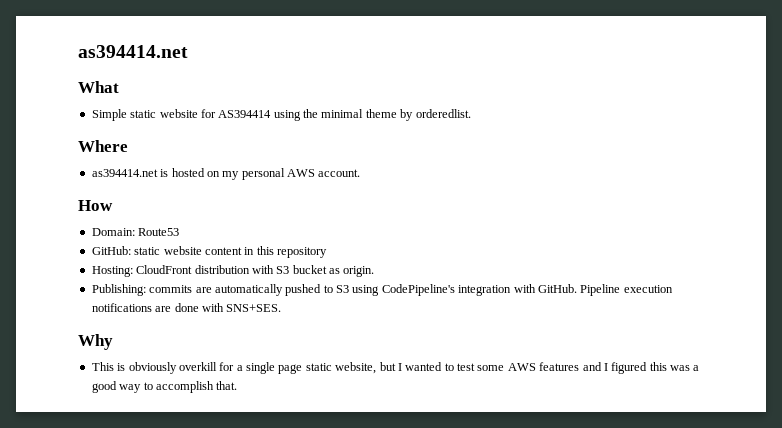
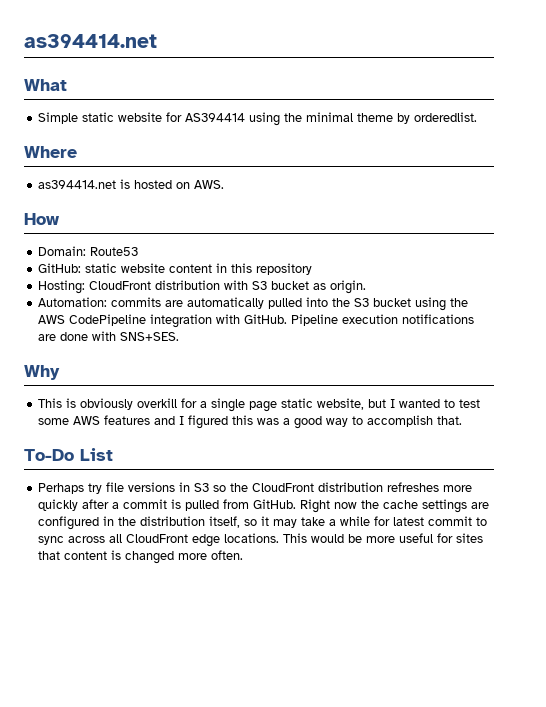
- as394414.net is hosted on my personal AWS account.
+ as394414.net is hosted on AWS.
- Publishing: commits are automatically pushed to S3 using CodePipeline's integration with GitHub.
+ Automation: commits are automatically pulled into the S3 bucket using the AWS CodePipeline integration with GitHub.
+ To-Do List
+ Perhaps try file versions in S3 so the CloudFront distribution refreshes more quickly after a commit is pulled from GitHub. Right now the cache settings are configured in the distribution itself, so it may take a while for latest commit to sync across all CloudFront edge locations. This would be more useful for sites that content is changed more often.

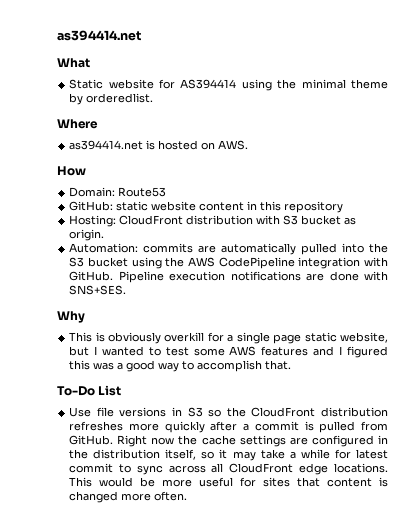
- Simple static website for AS394414 using the minimal theme by orderedlist.
+ Static website for AS394414 using the minimal theme by orderedlist.
- Perhaps try file versions in S3 so the CloudFront distribution refreshes more quickly after a commit is pulled from GitHub.
+ Use file versions in S3 so the CloudFront distribution refreshes more quickly after a commit is pulled from GitHub.

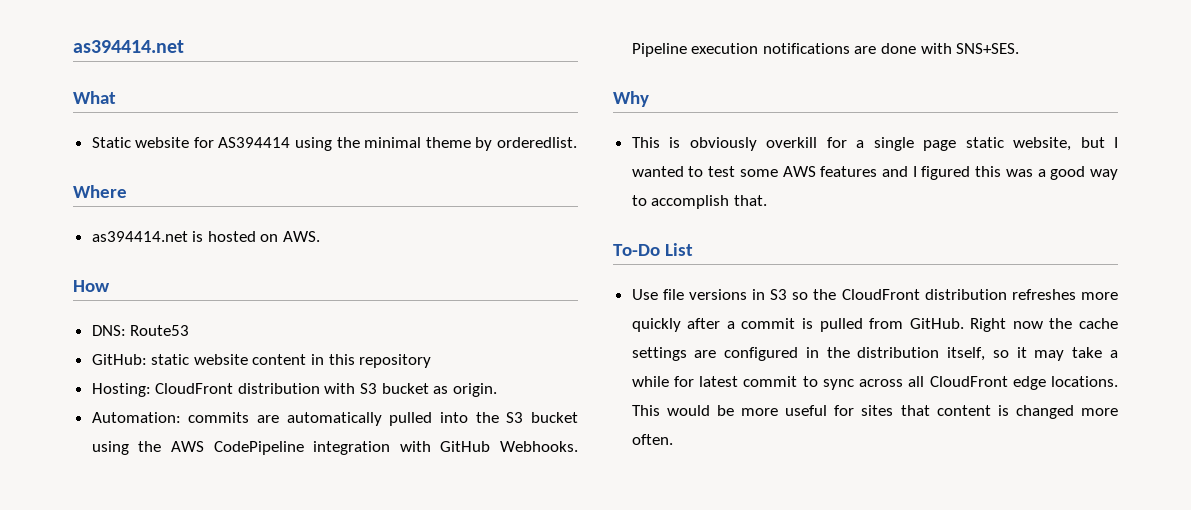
- Domain: Route53
+ DNS: Route53
- Automation: commits are automatically pulled into the S3 bucket using the AWS CodePipeline integration with GitHub.
+ Automation: commits are automatically pulled into the S3 bucket using the AWS CodePipeline integration with GitHub Webhooks.

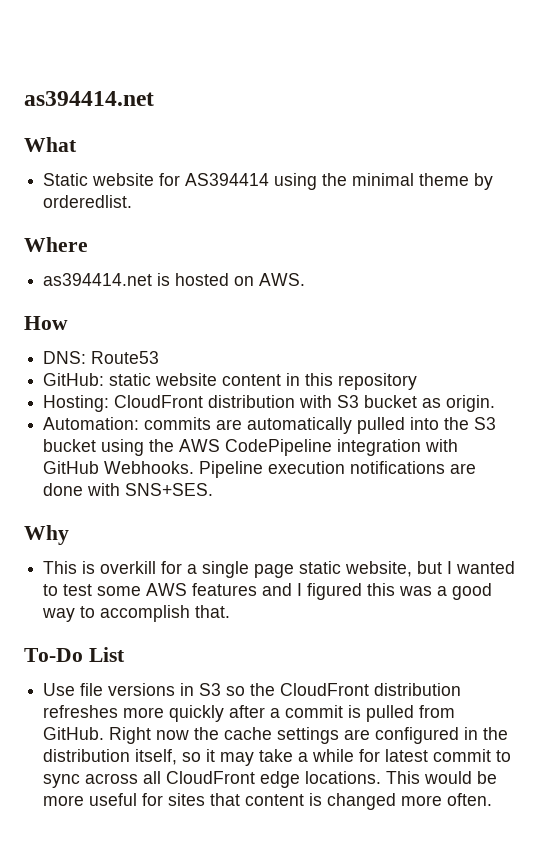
- This is obviously overkill for a single page static website, but I wanted to test some AWS features and I figured this was a good way to accomplish that.
+ This is overkill for a single page static website, but I wanted to test some AWS features and I figured this was a good way to accomplish that.

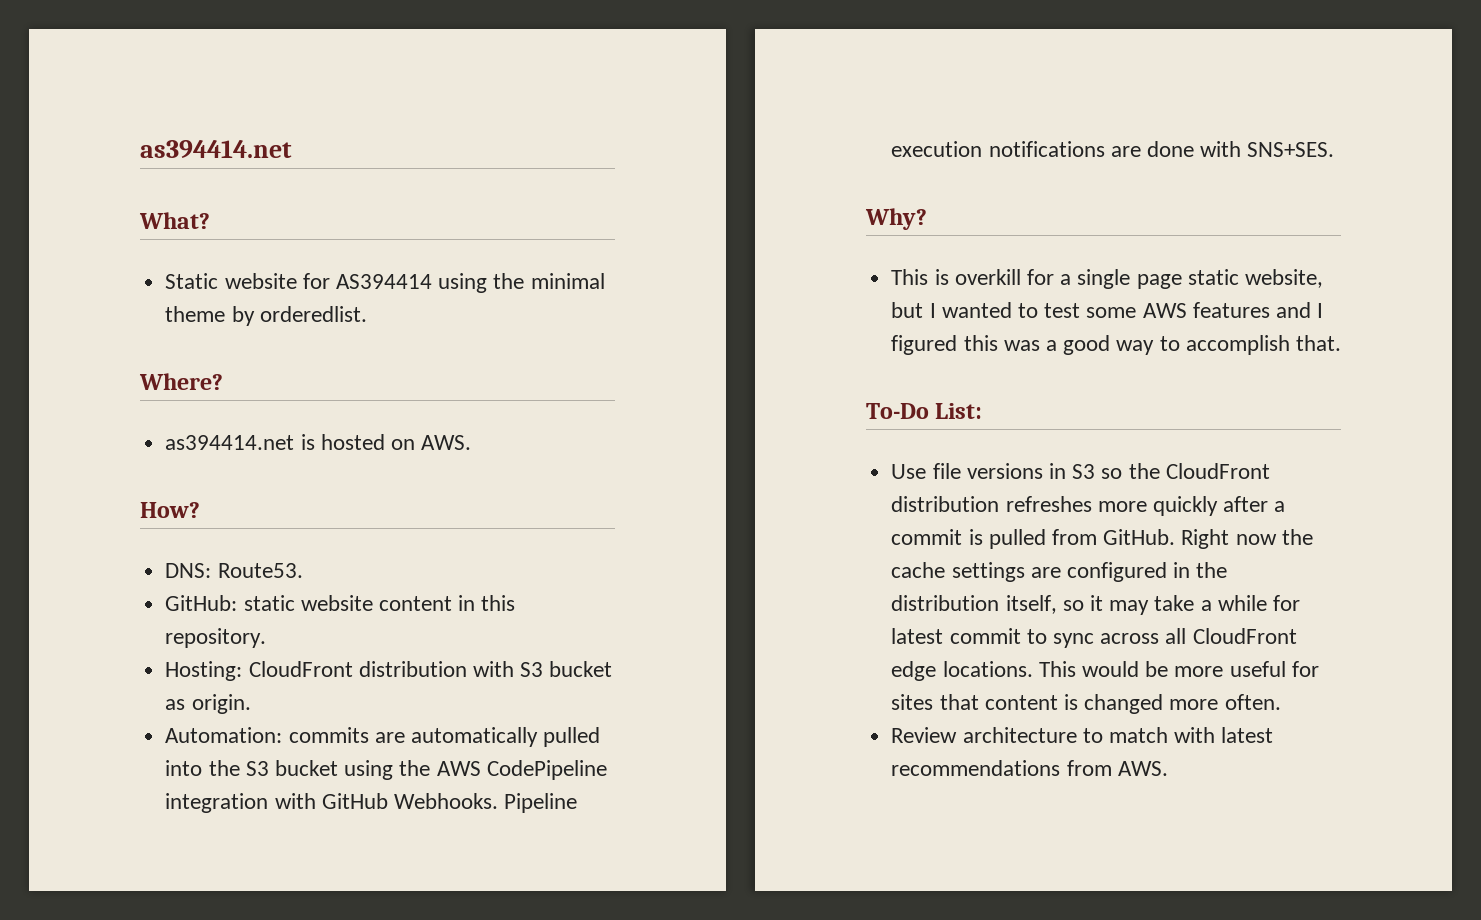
- What
+ What?
- Where
+ Where?
- How
+ How?
- DNS: Route53
+ DNS: Route53.
- GitHub: static website content in this repository
+ GitHub: static website content in this repository.
- Why
+ Why?
- To-Do List
+ To-Do List:
+ Review architecture to match with latest recommendations from AWS.

